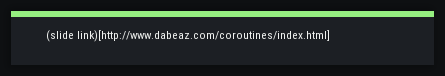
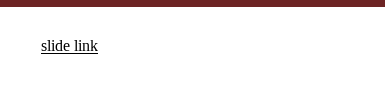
- (slide link)[http://www.dabeaz.com/coroutines/index.html]
+ slide link

